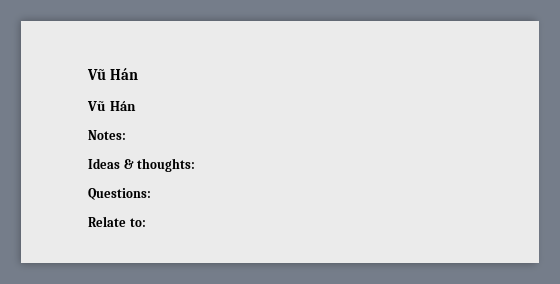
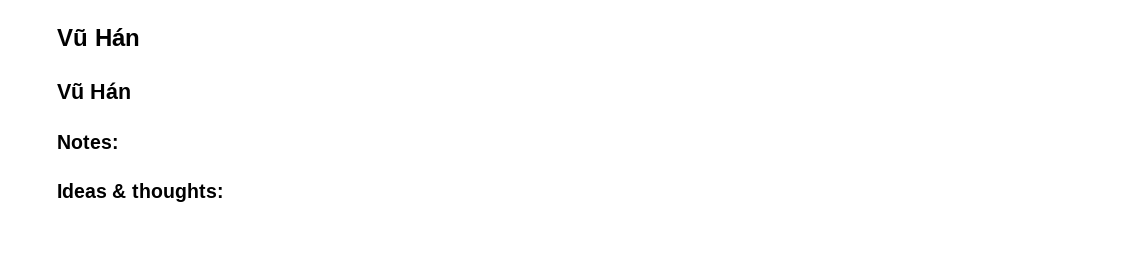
- Questions:
- Relate to:

